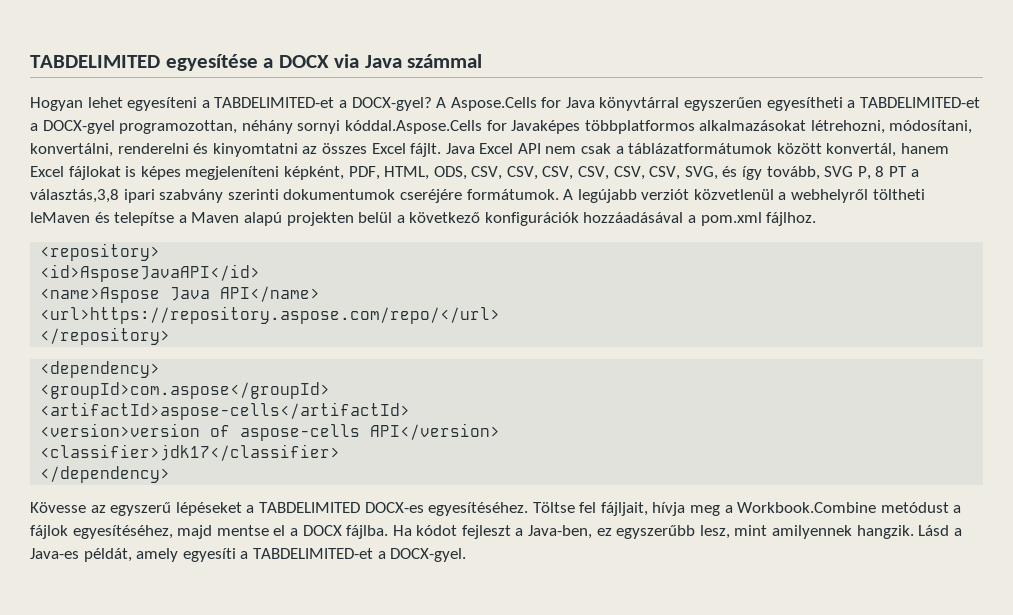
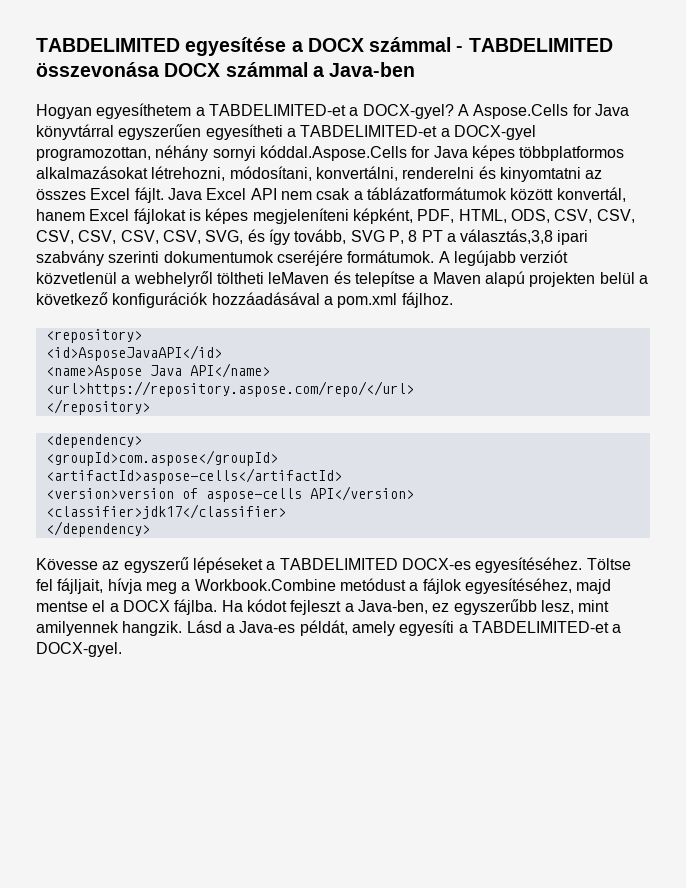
- TABDELIMITED egyesítése a DOCX via Java számmal
+ TABDELIMITED egyesítése a DOCX számmal - TABDELIMITED összevonása DOCX számmal a Java-ben
- Hogyan lehet egyesíteni a TABDELIMITED-et a DOCX-gyel?
+ Hogyan egyesíthetem a TABDELIMITED-et a DOCX-gyel?
- A Aspose.Cells for Java könyvtárral egyszerűen egyesítheti a TABDELIMITED-et a DOCX-gyel programozottan, néhány sornyi kóddal.Aspose.Cells for Javaképes többplatformos alkalmazásokat létrehozni, módosítani, konvertálni, renderelni és kinyomtatni az összes Excel fájlt.
+ A Aspose.Cells for Java könyvtárral egyszerűen egyesítheti a TABDELIMITED-et a DOCX-gyel programozottan, néhány sornyi kóddal.Aspose.Cells for Java képes többplatformos alkalmazásokat létrehozni, módosítani, konvertálni, renderelni és kinyomtatni az összes Excel fájlt.

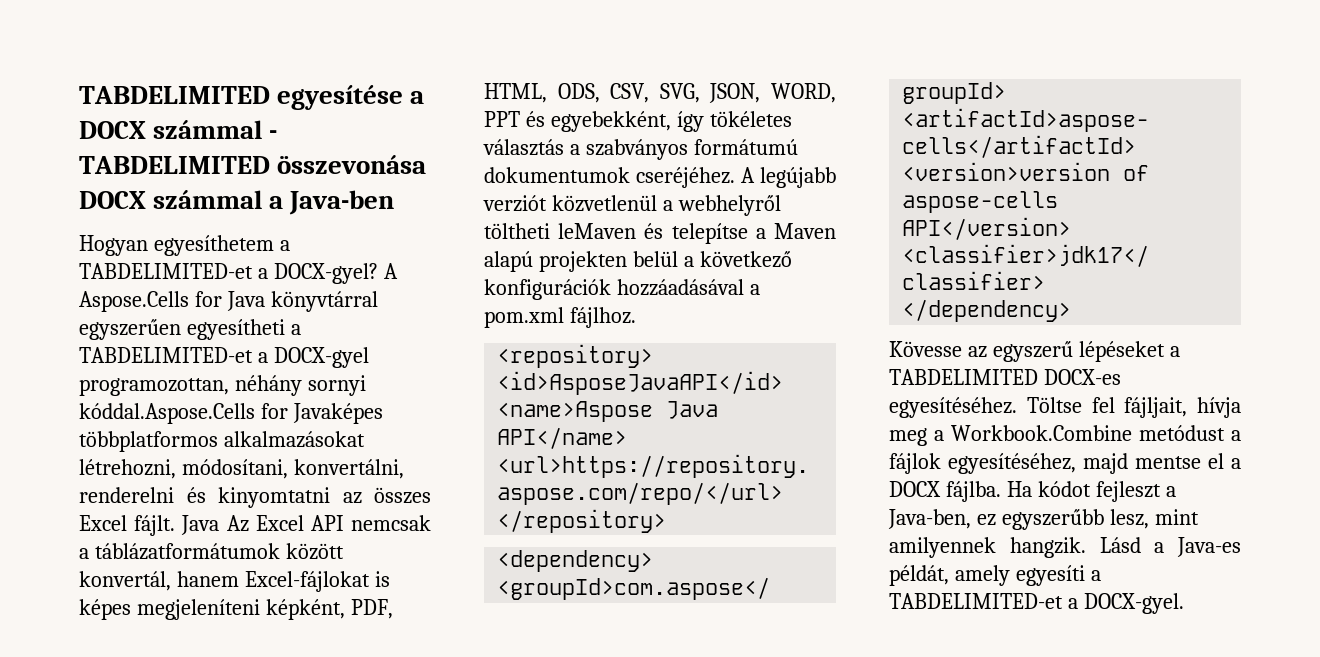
- A Aspose.Cells for Java könyvtárral egyszerűen egyesítheti a TABDELIMITED-et a DOCX-gyel programozottan, néhány sornyi kóddal.Aspose.Cells for Java képes többplatformos alkalmazásokat létrehozni, módosítani, konvertálni, renderelni és kinyomtatni az összes Excel fájlt.
+ A Aspose.Cells for Java könyvtárral egyszerűen egyesítheti a TABDELIMITED-et a DOCX-gyel programozottan, néhány sornyi kóddal.Aspose.Cells for Javaképes többplatformos alkalmazásokat létrehozni, módosítani, konvertálni, renderelni és kinyomtatni az összes Excel fájlt.
- Java Excel API nem csak a táblázatformátumok között konvertál, hanem Excel fájlokat is képes megjeleníteni képként, PDF, HTML, ODS, CSV, CSV, CSV, CSV, CSV, CSV, SVG, és így tovább, SVG P, 8 PT a választás,3,8 ipari szabvány szerinti dokumentumok cseréjére formátumok.
+ Java Az Excel API nemcsak a táblázatformátumok között konvertál, hanem Excel-fájlokat is képes megjeleníteni képként, PDF, HTML, ODS, CSV, SVG, JSON, WORD, PPT és egyebekként, így tökéletes választás a szabványos formátumú dokumentumok cseréjéhez.

